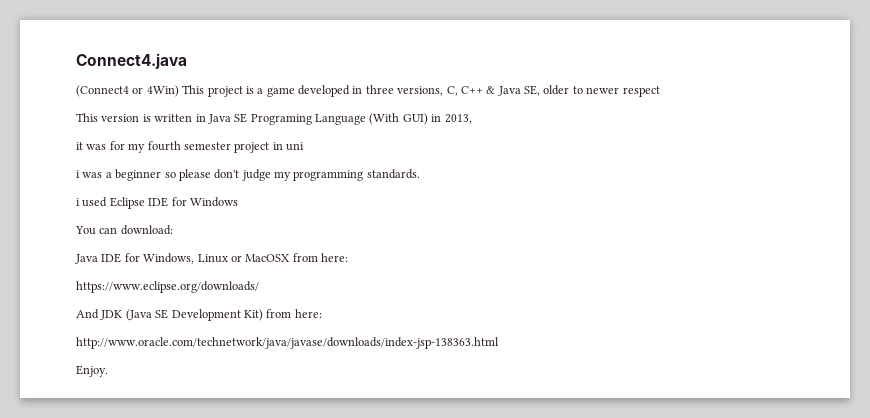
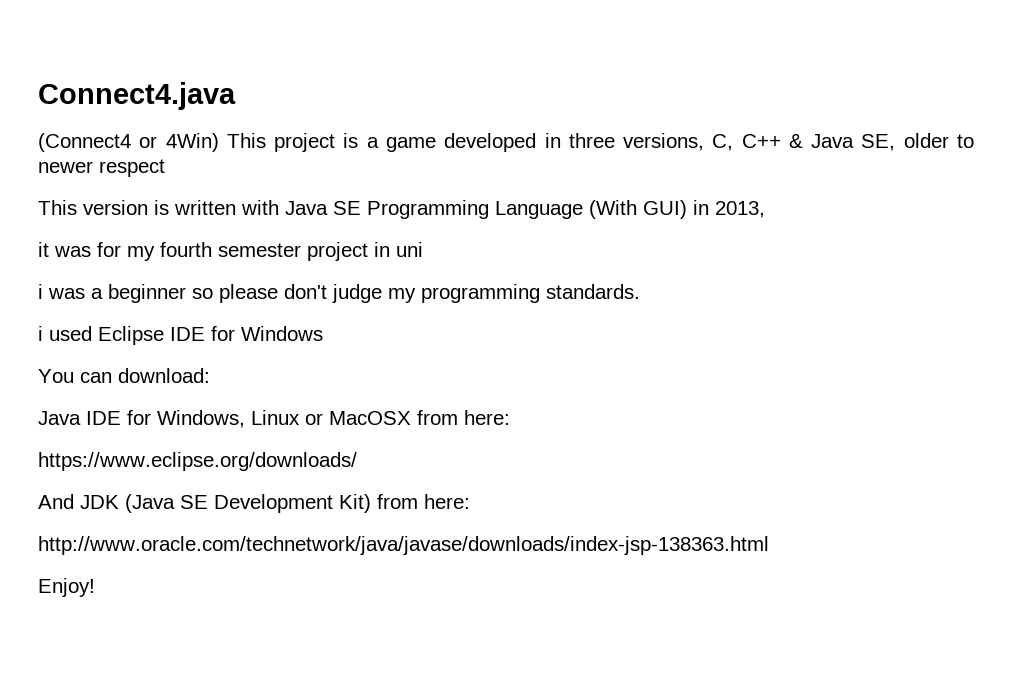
- This version is written in Java SE Programing Language (With GUI) in 2013,
+ This version is written with Java SE Programming Language (With GUI) in 2013,
- Enjoy.
+ Enjoy!

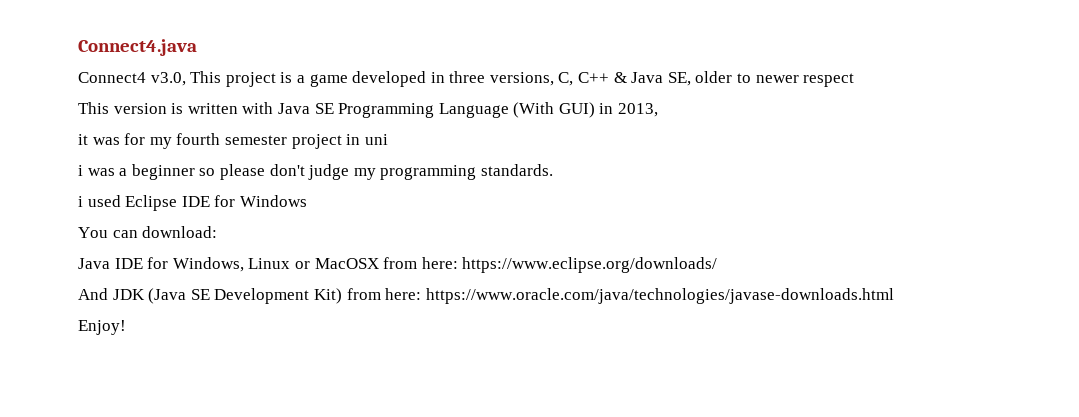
- (Connect4 or 4Win) This project is a game developed in three versions, C, C++ & Java SE, older to newer respect
+ Connect4 v3.0, This project is a game developed in three versions, C, C++ & Java SE, older to newer respect
- Java IDE for Windows, Linux or MacOSX from here:
- https://www.eclipse.org/downloads/
+ Java IDE for Windows, Linux or MacOSX from here: https://www.eclipse.org/downloads/
- And JDK (Java SE Development Kit) from here:
- http://www.oracle.com/technetwork/java/javase/downloads/index-jsp-138363.html
+ And JDK (Java SE Development Kit) from here: https://www.oracle.com/java/technologies/javase-downloads.html

